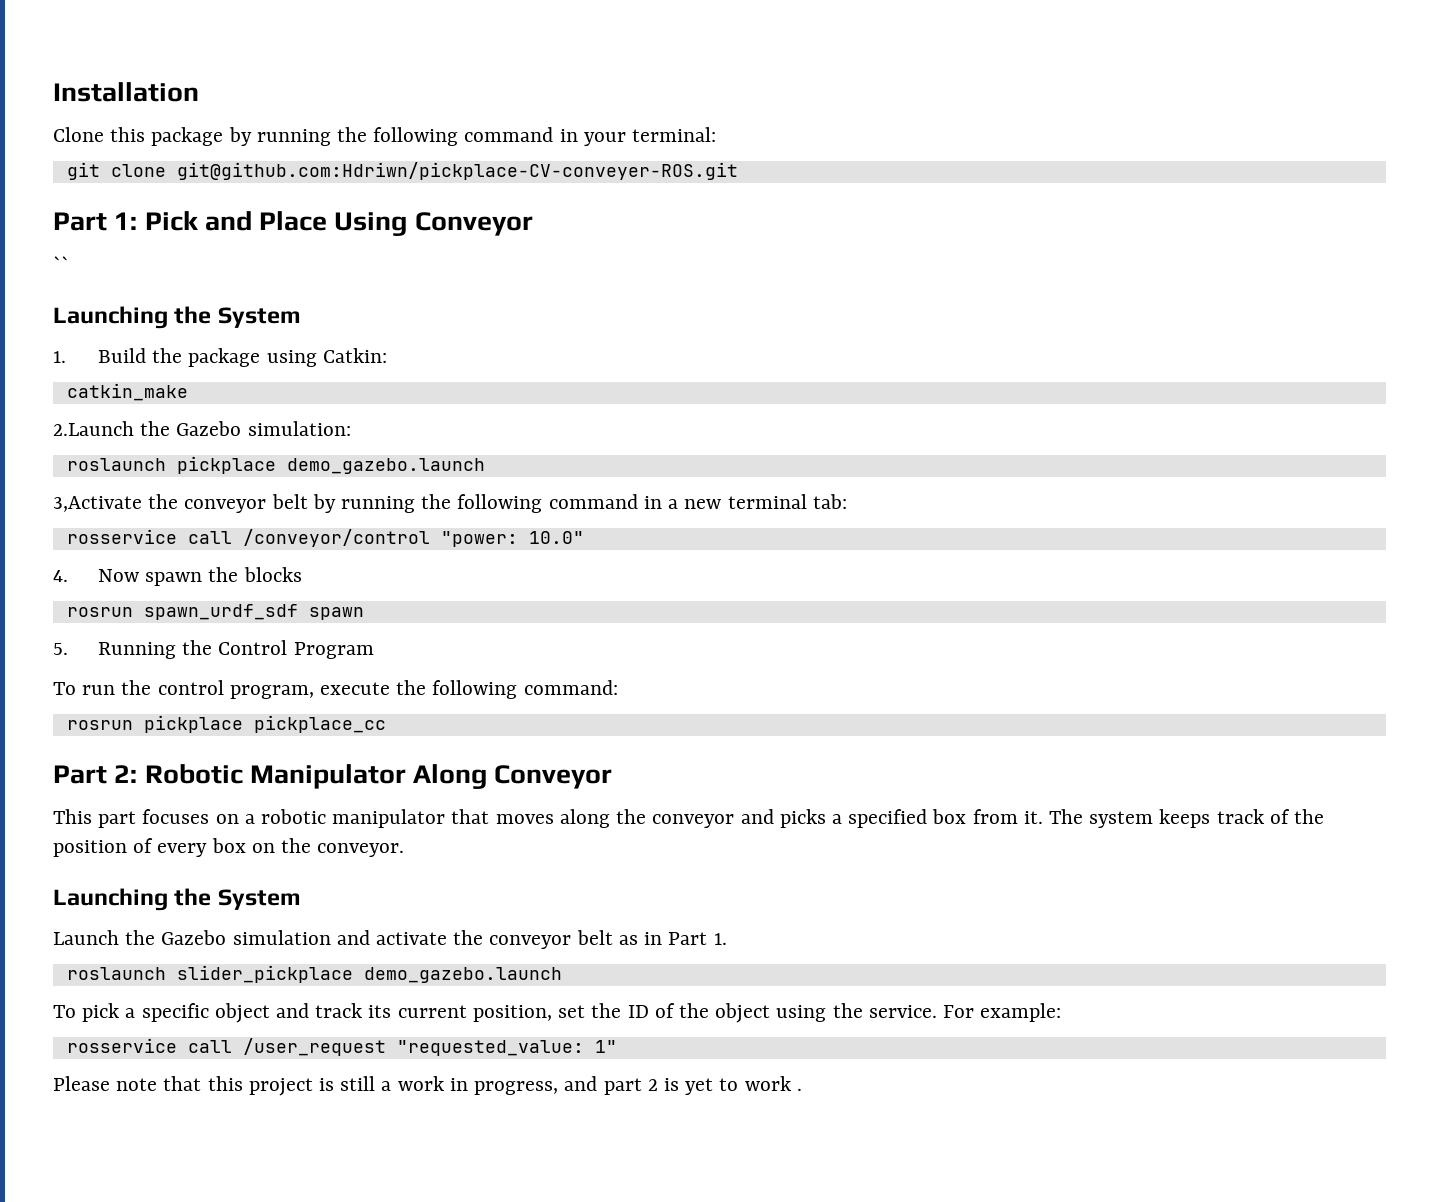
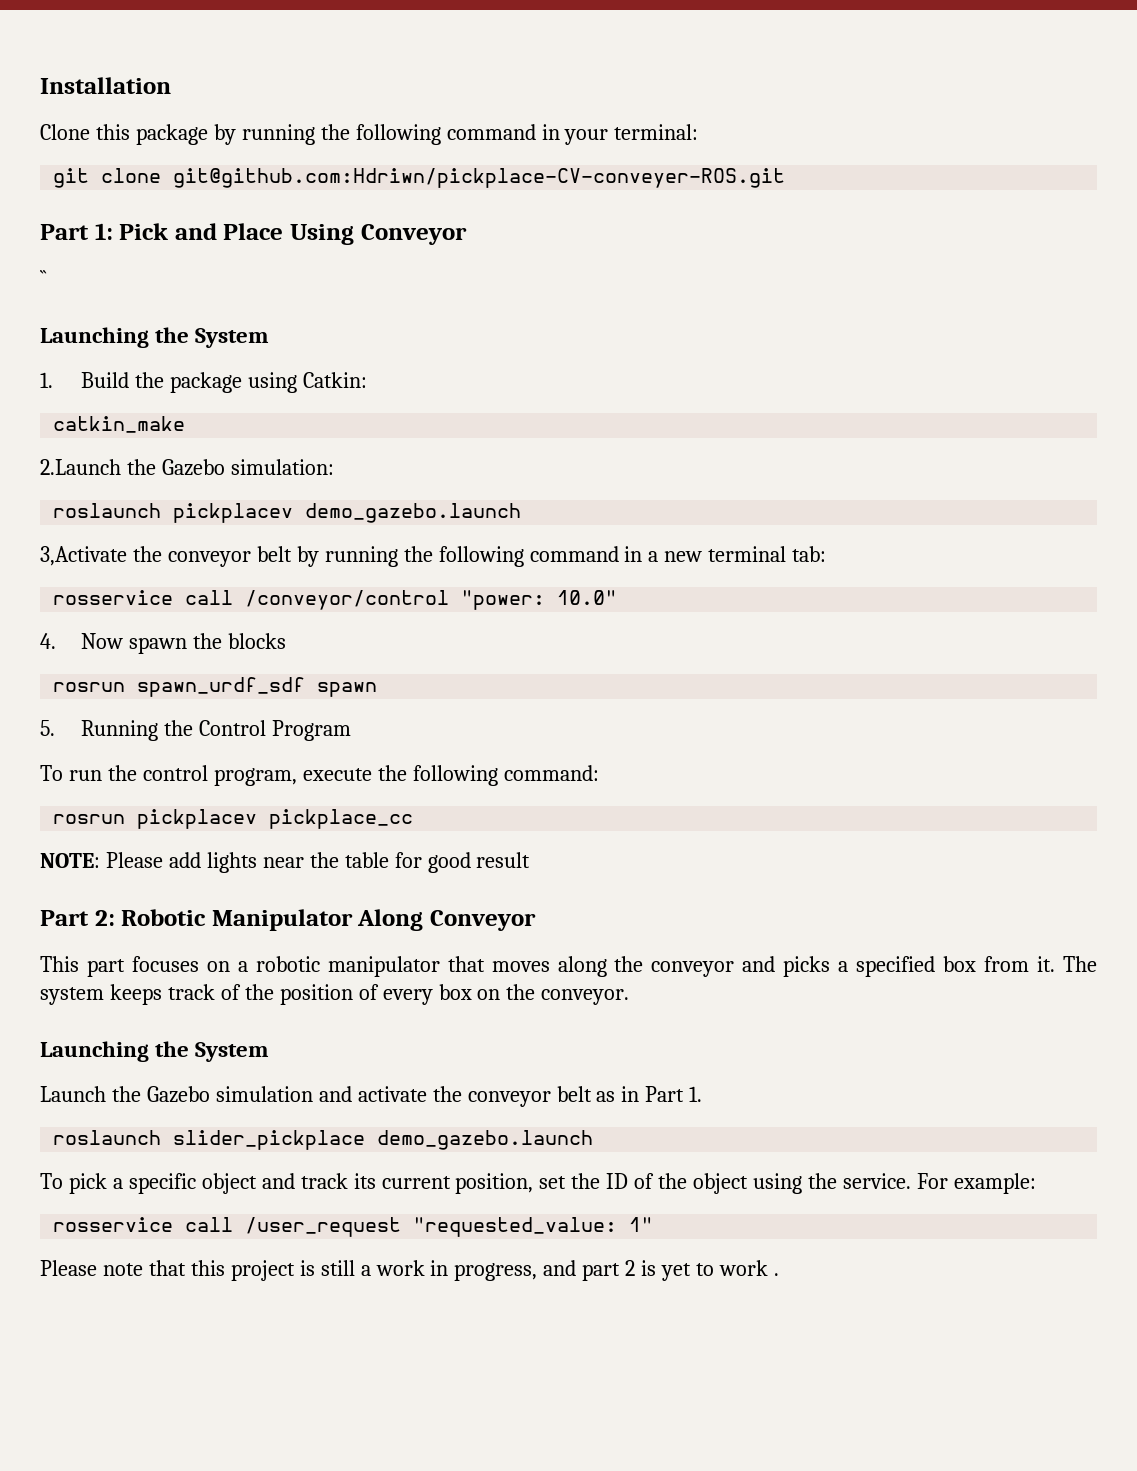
- roslaunch pickplace demo_gazebo.launch
+ roslaunch pickplacev demo_gazebo.launch
- rosrun pickplace pickplace_cc
+ rosrun pickplacev pickplace_cc
+ NOTE: Please add lights near the table for good result

